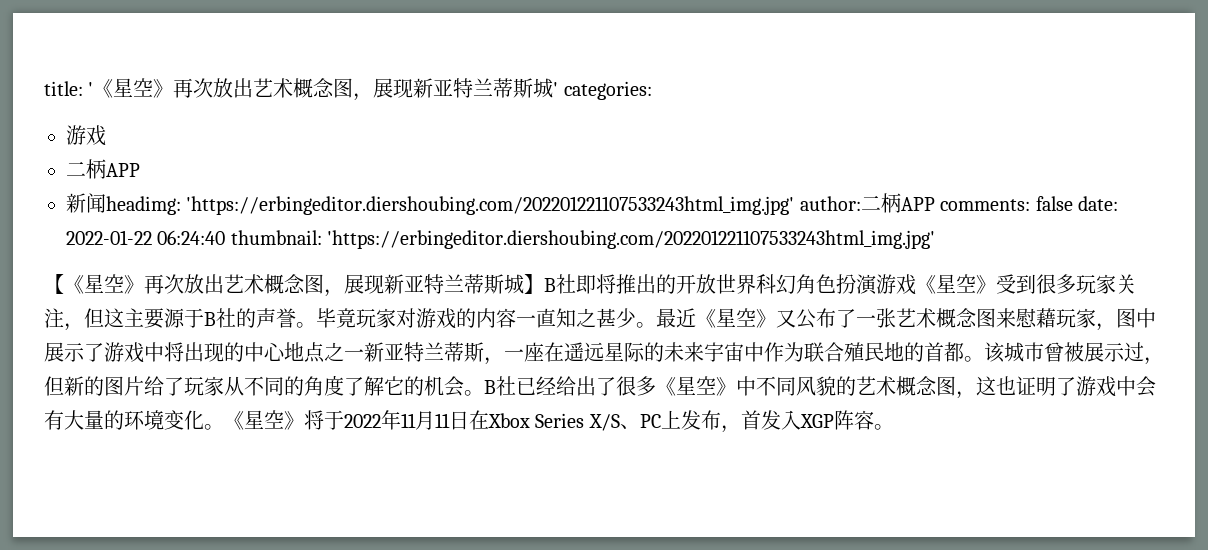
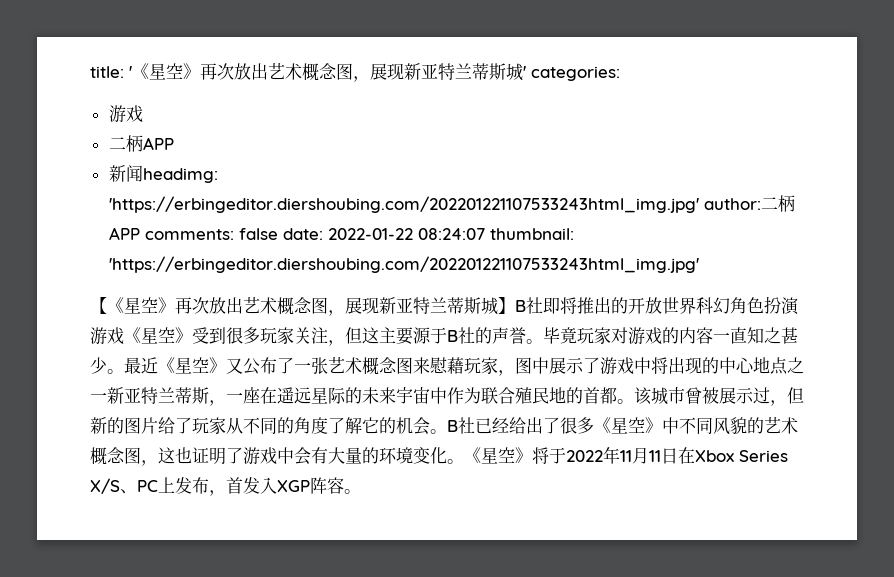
- 新闻headimg: 'https://erbingeditor.diershoubing.com/202201221107533243html_img.jpg' author:二柄APP comments: false date: 2022-01-22 06:24:40 thumbnail: 'https://erbingeditor.diershoubing.com/202201221107533243html_img.jpg'
+ 新闻headimg: 'https://erbingeditor.diershoubing.com/202201221107533243html_img.jpg' author:二柄APP comments: false date: 2022-01-22 08:24:07 thumbnail: 'https://erbingeditor.diershoubing.com/202201221107533243html_img.jpg'

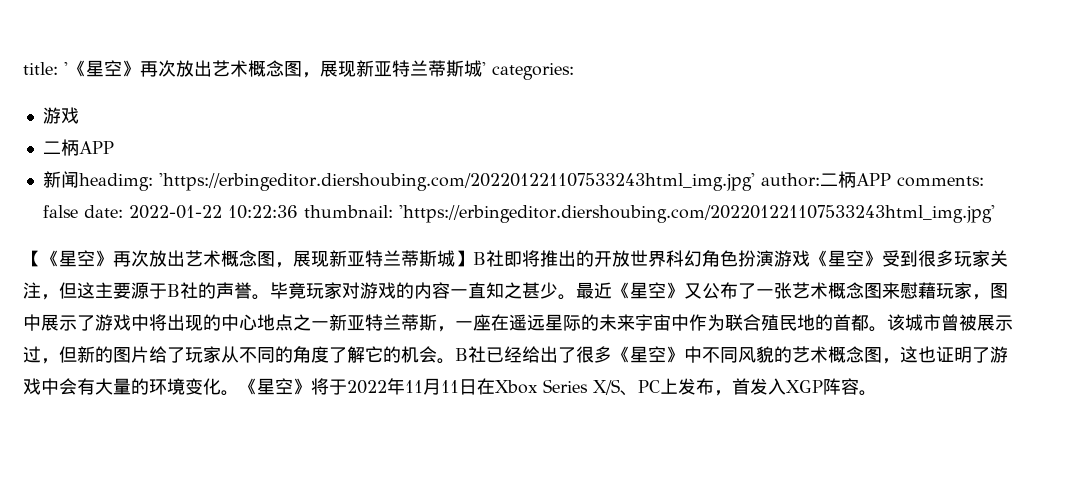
- 新闻headimg: 'https://erbingeditor.diershoubing.com/202201221107533243html_img.jpg' author:二柄APP comments: false date: 2022-01-22 08:24:07 thumbnail: 'https://erbingeditor.diershoubing.com/202201221107533243html_img.jpg'
+ 新闻headimg: 'https://erbingeditor.diershoubing.com/202201221107533243html_img.jpg' author:二柄APP comments: false date: 2022-01-22 10:22:36 thumbnail: 'https://erbingeditor.diershoubing.com/202201221107533243html_img.jpg'

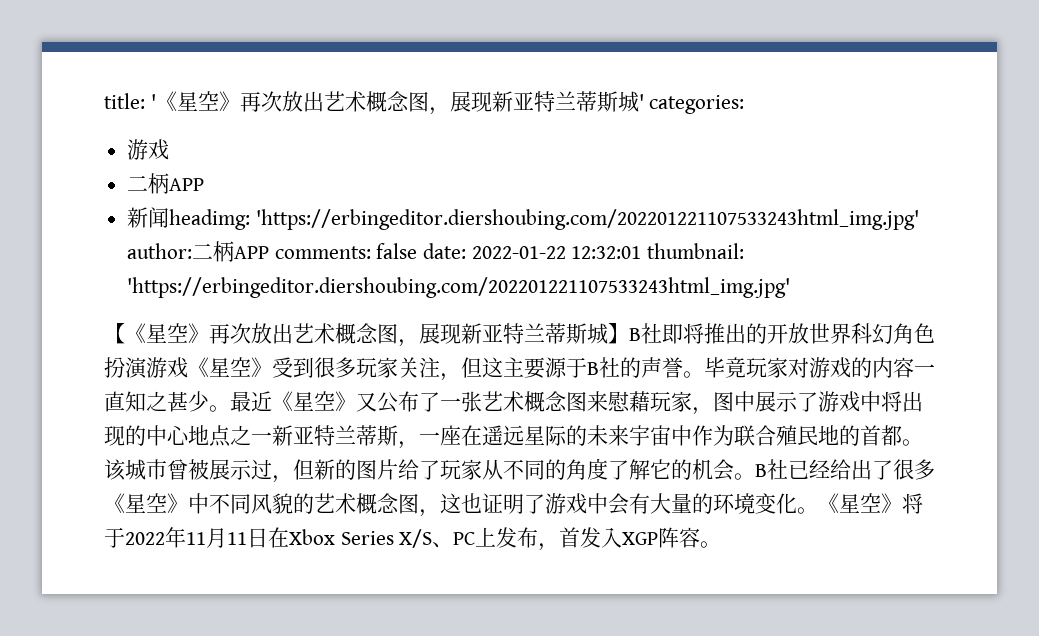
- 新闻headimg: 'https://erbingeditor.diershoubing.com/202201221107533243html_img.jpg' author:二柄APP comments: false date: 2022-01-22 10:22:36 thumbnail: 'https://erbingeditor.diershoubing.com/202201221107533243html_img.jpg'
+ 新闻headimg: 'https://erbingeditor.diershoubing.com/202201221107533243html_img.jpg' author:二柄APP comments: false date: 2022-01-22 12:32:01 thumbnail: 'https://erbingeditor.diershoubing.com/202201221107533243html_img.jpg'

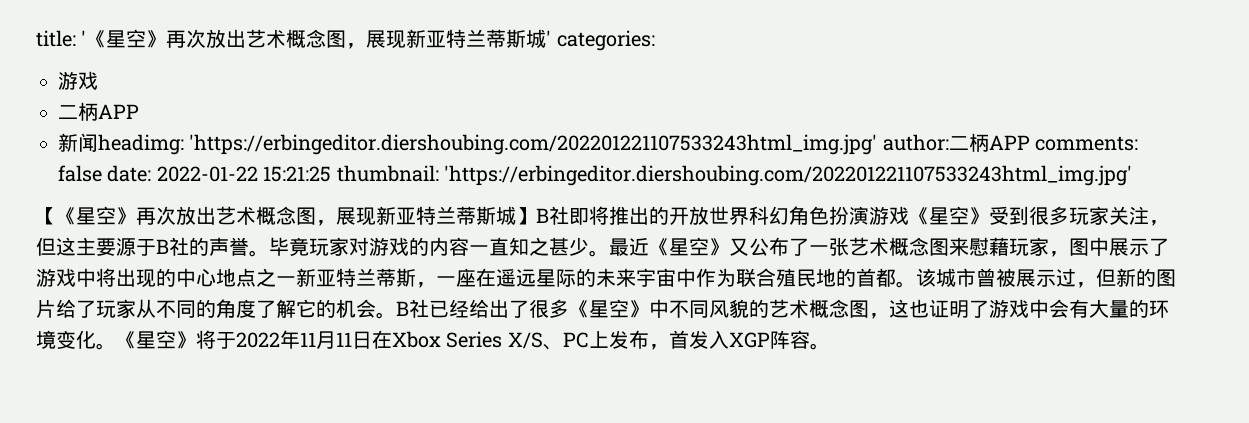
- 新闻headimg: 'https://erbingeditor.diershoubing.com/202201221107533243html_img.jpg' author:二柄APP comments: false date: 2022-01-22 12:32:01 thumbnail: 'https://erbingeditor.diershoubing.com/202201221107533243html_img.jpg'
+ 新闻headimg: 'https://erbingeditor.diershoubing.com/202201221107533243html_img.jpg' author:二柄APP comments: false date: 2022-01-22 15:21:25 thumbnail: 'https://erbingeditor.diershoubing.com/202201221107533243html_img.jpg'

